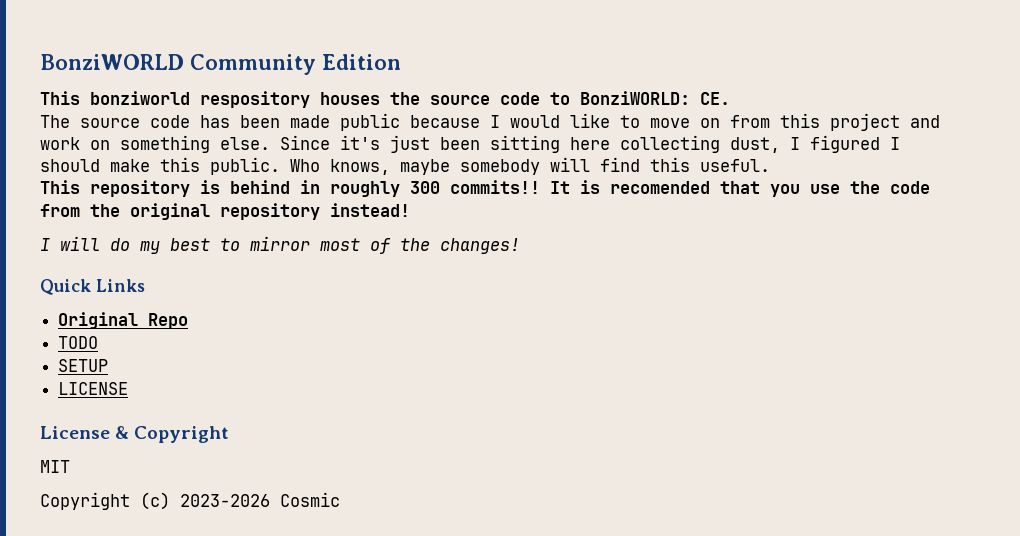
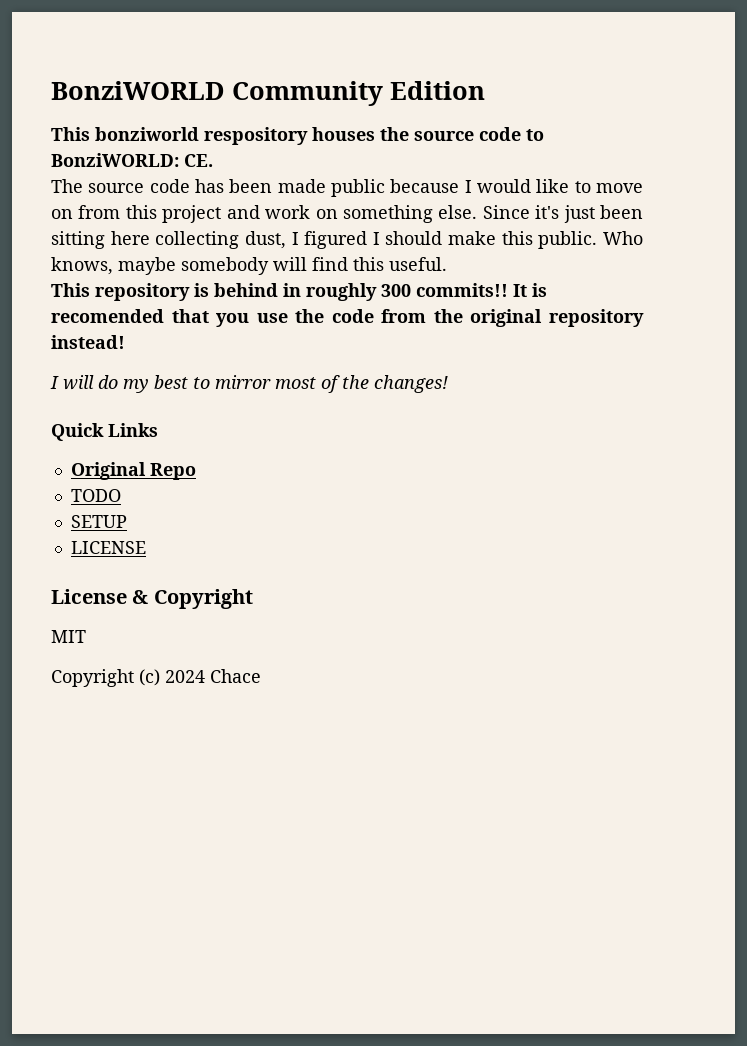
- Copyright (c) 2023-2026 Cosmic
+ Copyright (c) 2024 Chace

